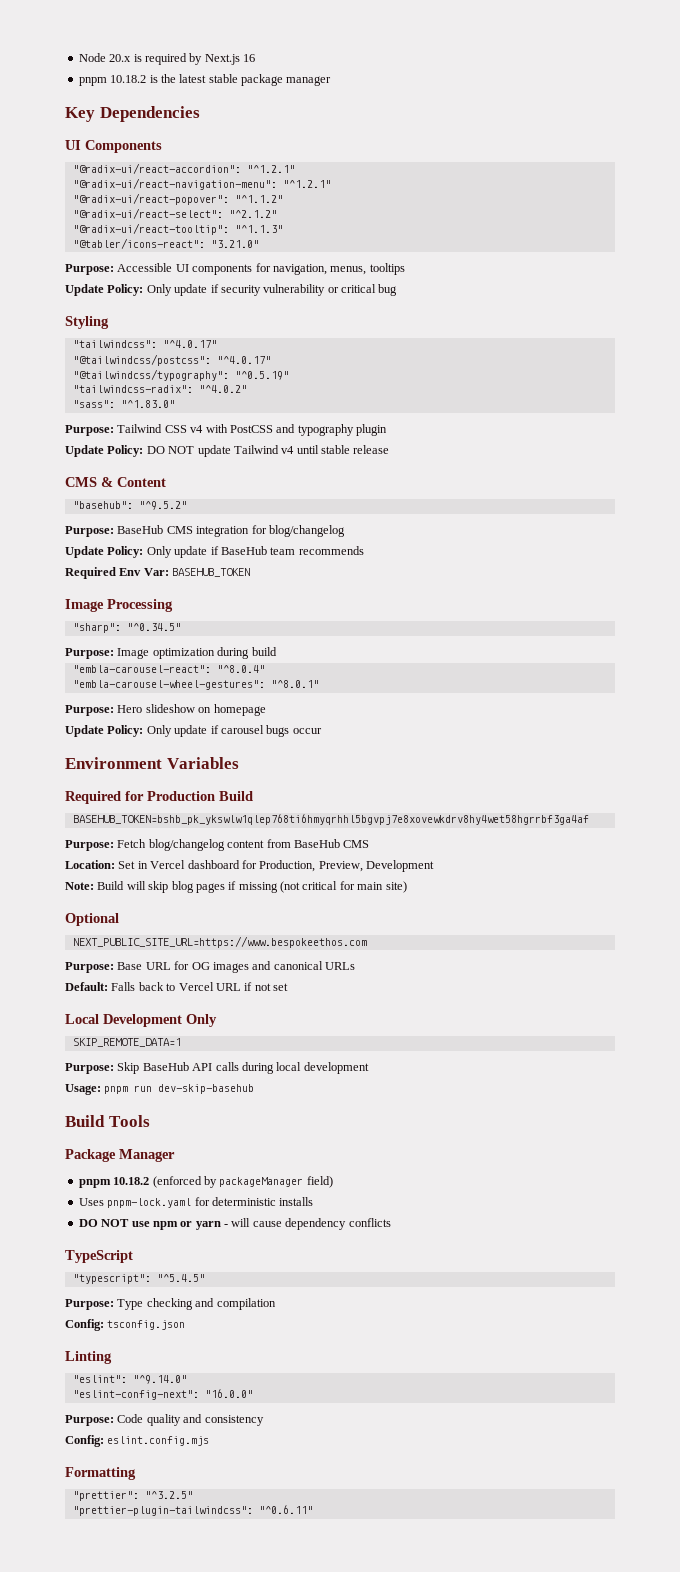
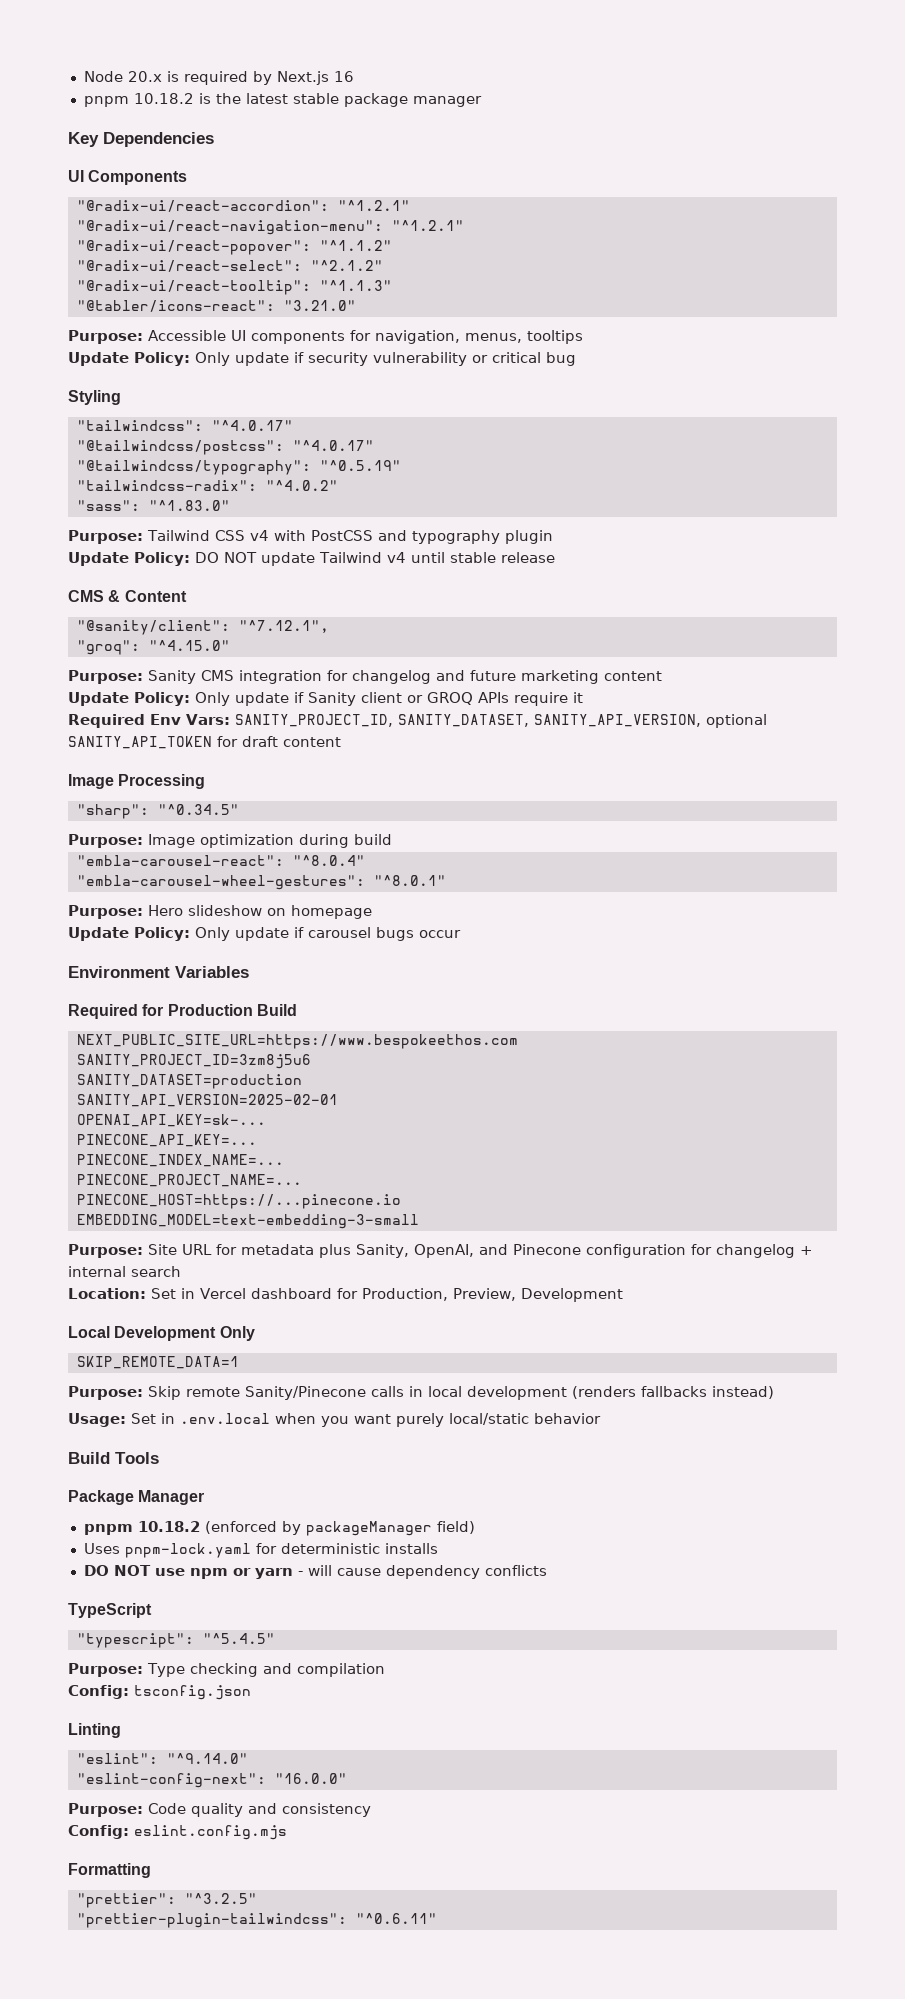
- "basehub": "^9.5.2"
- Purpose: BaseHub CMS integration for blog/changelog
- Update Policy: Only update if BaseHub team recommends
- Required Env Var: BASEHUB_TOKEN
+ "@sanity/client": "^7.12.1",
+ "groq": "^4.15.0"
+ Purpose: Sanity CMS integration for changelog and future marketing content
+ Update Policy: Only update if Sanity client or GROQ APIs require it
+ Required Env Vars: SANITY_PROJECT_ID, SANITY_DATASET, SANITY_API_VERSION, optional SANITY_API_TOKEN for draft content
- BASEHUB_TOKEN=bshb_pk_ykswlw1qlep768ti6hmyqrhhl5bgvpj7e8xovewkdrv8hy4wet58hgrrbf3ga4af
- Purpose: Fetch blog/changelog content from BaseHub CMS
+ NEXT_PUBLIC_SITE_URL=https://www.bespokeethos.com
+ SANITY_PROJECT_ID=3zm8j5u6
+ SANITY_DATASET=production
+ SANITY_API_VERSION=2025-02-01
+ OPENAI_API_KEY=sk-...
+ PINECONE_API_KEY=...
+ PINECONE_INDEX_NAME=...
+ PINECONE_PROJECT_NAME=...
+ PINECONE_HOST=https://...pinecone.io
+ EMBEDDING_MODEL=text-embedding-3-small
+ Purpose: Site URL for metadata plus Sanity, OpenAI, and Pinecone configuration for changelog + internal search
- Note: Build will skip blog pages if missing (not critical for main site)
- Optional
- NEXT_PUBLIC_SITE_URL=https://www.bespokeethos.com
- Purpose: Base URL for OG images and canonical URLs
- Default: Falls back to Vercel URL if not set
- Purpose: Skip BaseHub API calls during local development
- Usage: pnpm run dev-skip-basehub
+ Purpose: Skip remote Sanity/Pinecone calls in local development (renders fallbacks instead)
+ Usage: Set in .env.local when you want purely local/static behavior

